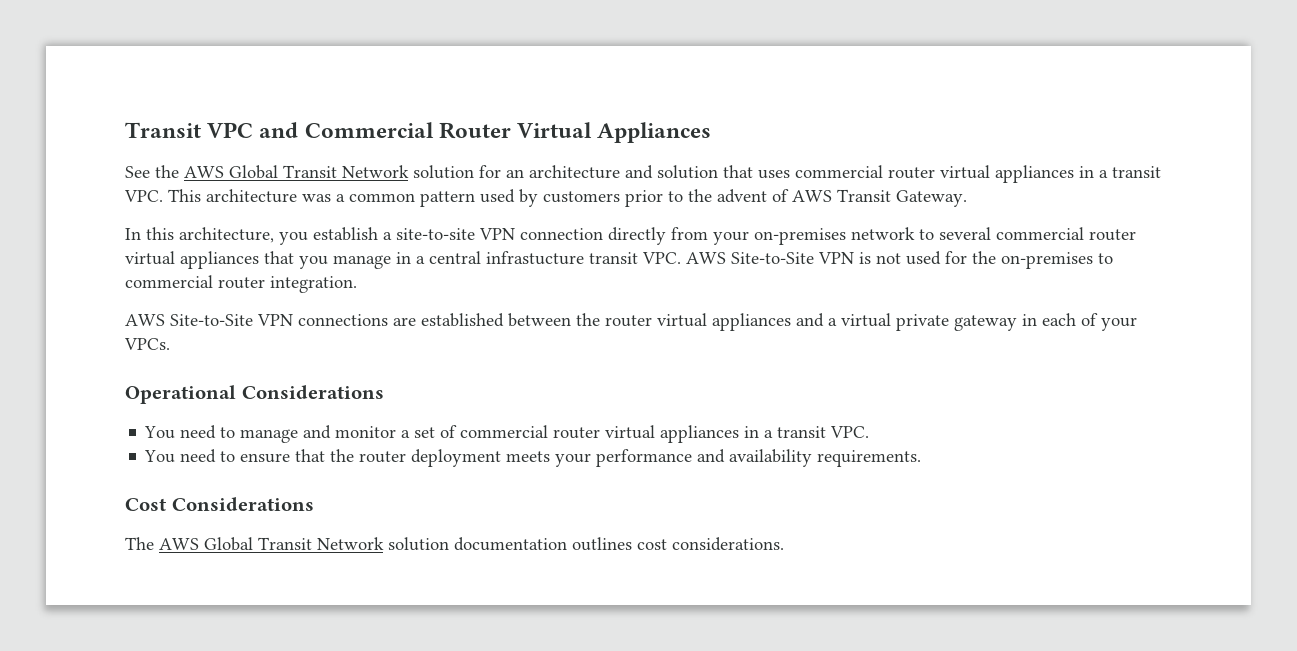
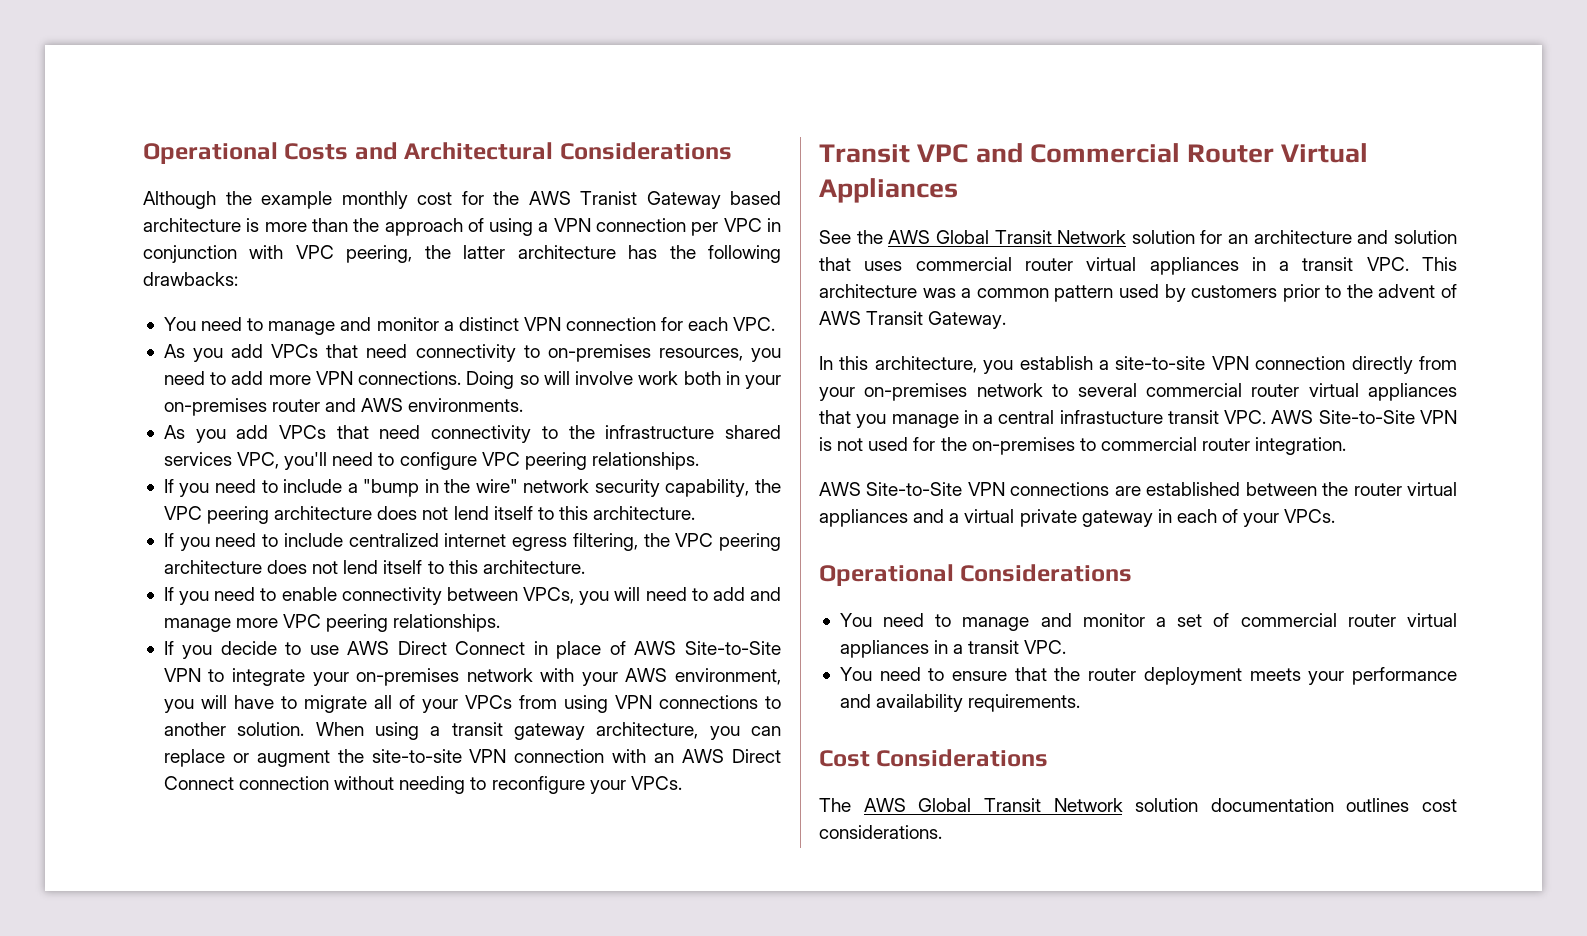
+ Operational Costs and Architectural Considerations
+ Although the example monthly cost for the AWS Tranist Gateway based architecture is more than the approach of using a VPN connection per VPC in conjunction with VPC peering, the latter architecture has the following drawbacks:
+ You need to manage and monitor a distinct VPN connection for each VPC.
+ As you add VPCs that need connectivity to on-premises resources, you need to add more VPN connections. Doing so will involve work both in your on-premises router and AWS environments.
+ As you add VPCs that need connectivity to the infrastructure shared services VPC, you'll need to configure VPC peering relationships.
+ If you need to include a "bump in the wire" network security capability, the VPC peering architecture does not lend itself to this architecture.
+ If you need to include centralized internet egress filtering, the VPC peering architecture does not lend itself to this architecture.
+ If you need to enable connectivity between VPCs, you will need to add and manage more VPC peering relationships.
+ If you decide to use AWS Direct Connect in place of AWS Site-to-Site VPN to integrate your on-premises network with your AWS environment, you will have to migrate all of your VPCs from using VPN connections to another solution. When using a transit gateway architecture, you can replace or augment the site-to-site VPN connection with an AWS Direct Connect connection without needing to reconfigure your VPCs.

